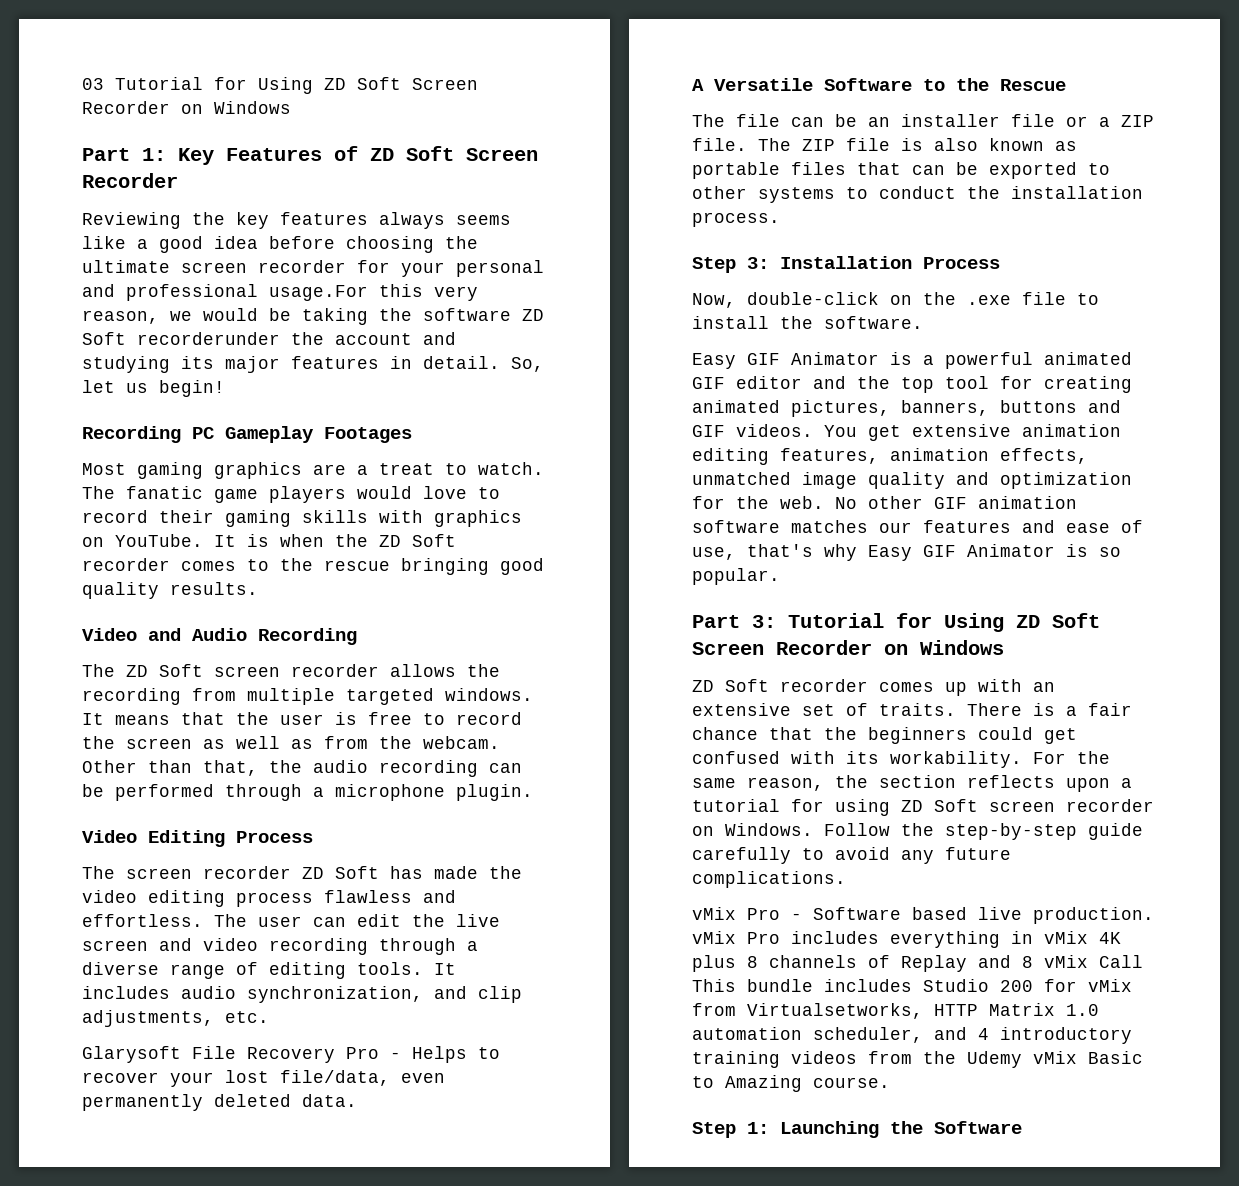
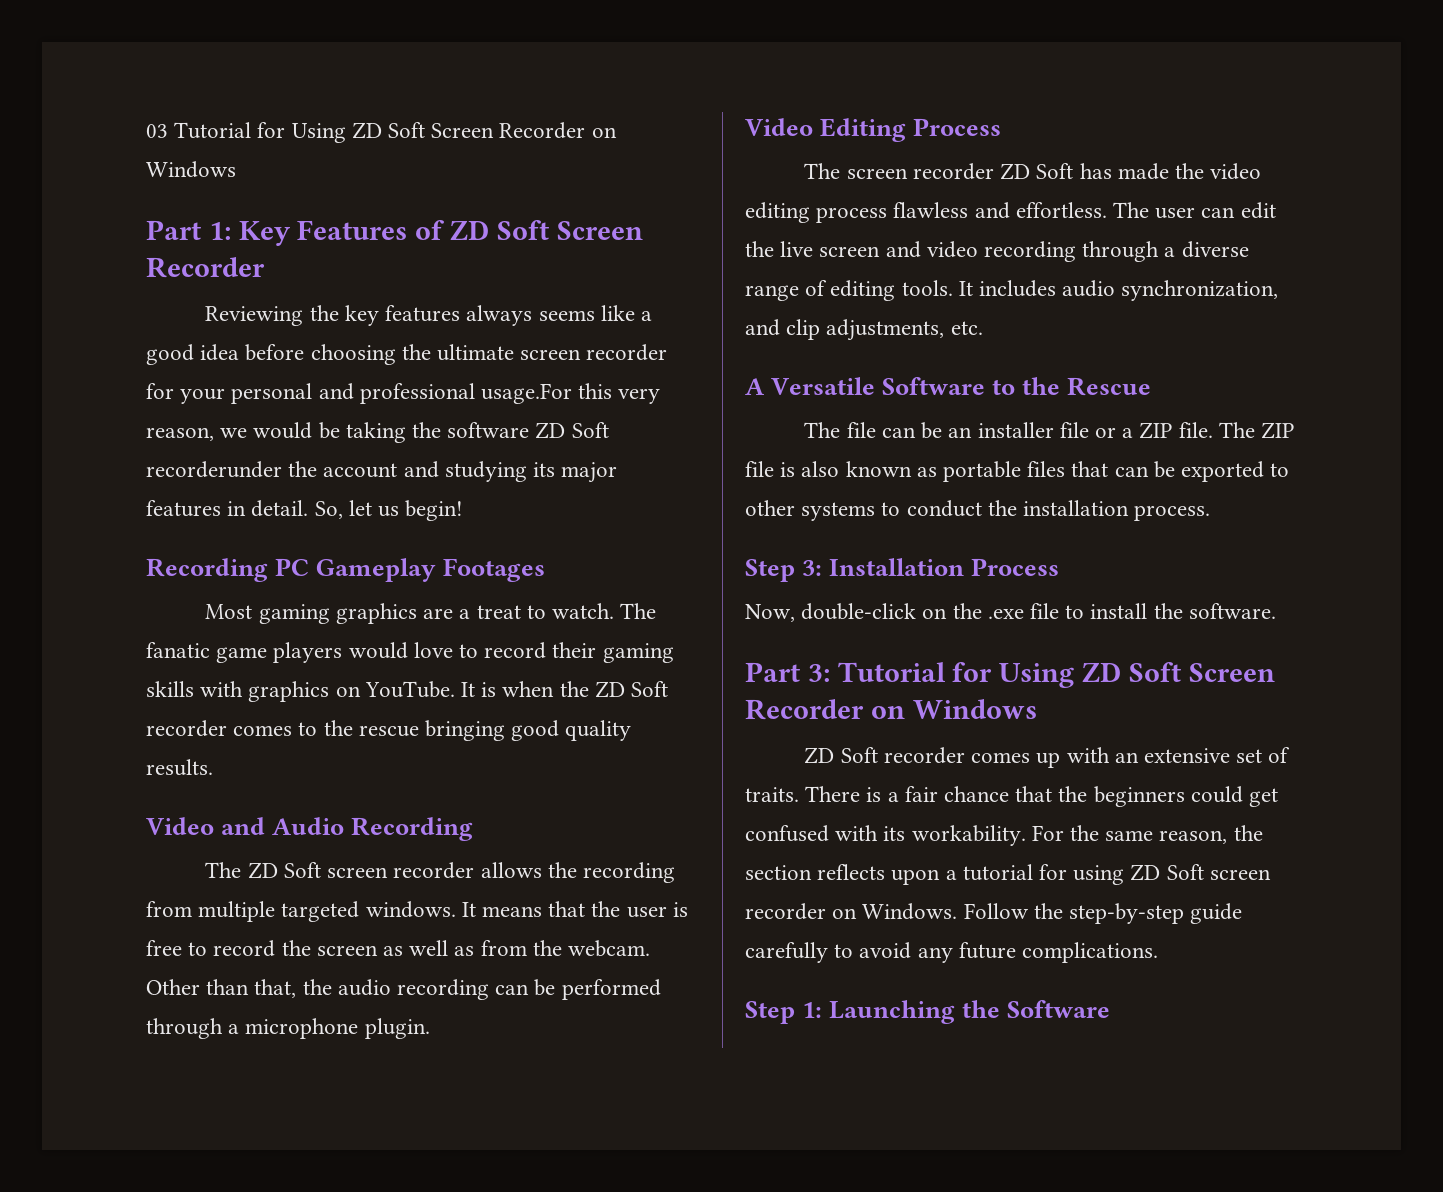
- Glarysoft File Recovery Pro - Helps to recover your lost file/data, even permanently deleted data.
- Easy GIF Animator is a powerful animated GIF editor and the top tool for creating animated pictures, banners, buttons and GIF videos. You get extensive animation editing features, animation effects, unmatched image quality and optimization for the web. No other GIF animation software matches our features and ease of use, that's why Easy GIF Animator is so popular.
- vMix Pro - Software based live production. vMix Pro includes everything in vMix 4K plus 8 channels of Replay and 8 vMix Call This bundle includes Studio 200 for vMix from Virtualsetworks, HTTP Matrix 1.0 automation scheduler, and 4 introductory training videos from the Udemy vMix Basic to Amazing course.

